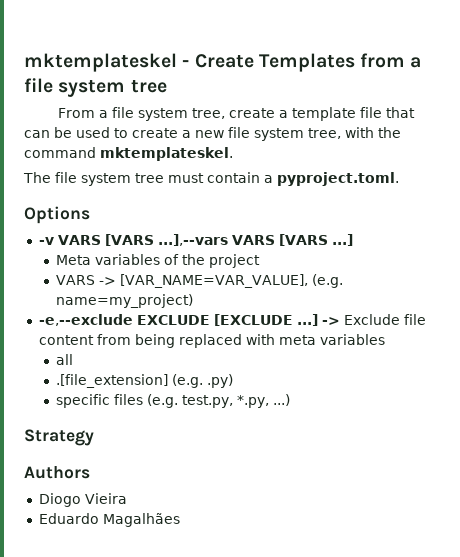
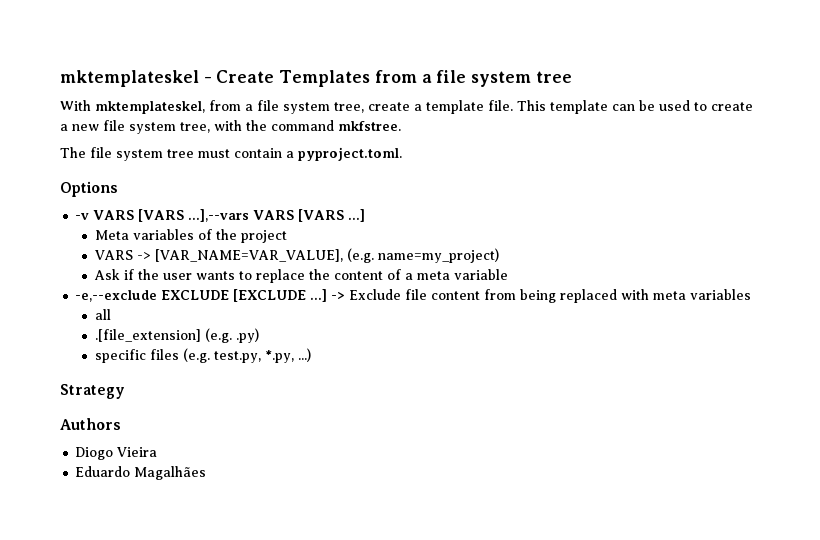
- From a file system tree, create a template file that can be used to create a new file system tree, with the command mktemplateskel.
+ With mktemplateskel, from a file system tree, create a template file. This template can be used to create a new file system tree, with the command mkfstree.
+ Ask if the user wants to replace the content of a meta variable

